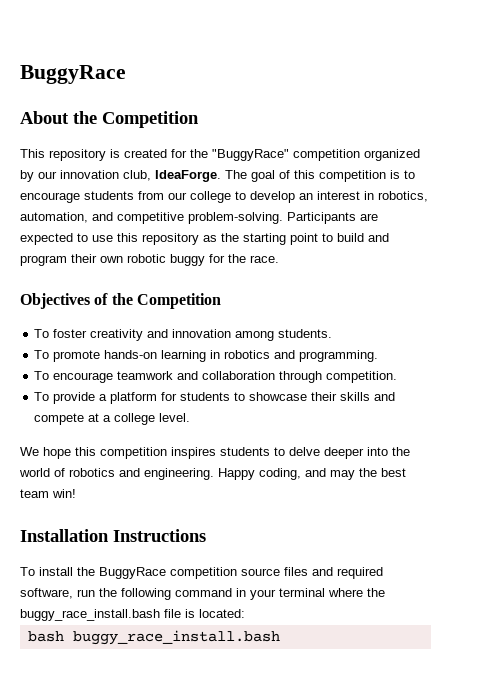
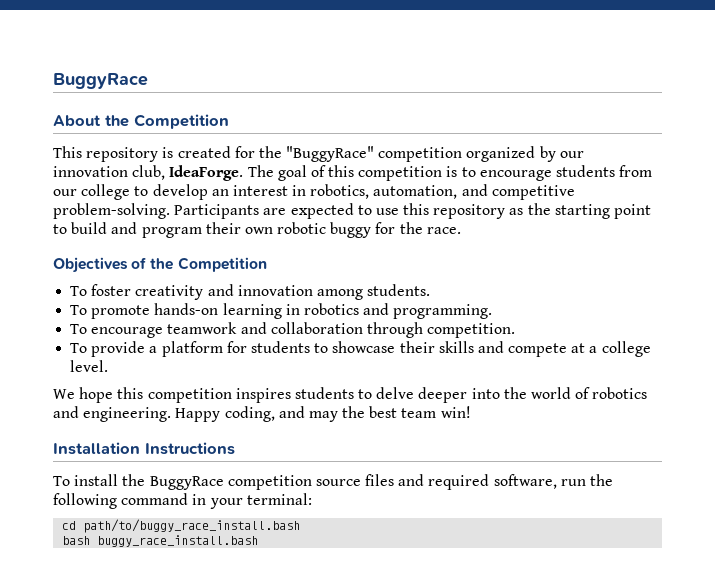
- To install the BuggyRace competition source files and required software, run the following command in your terminal where the buggy_race_install.bash file is located:
+ To install the BuggyRace competition source files and required software, run the following command in your terminal:
+ cd path/to/buggy_race_install.bash

